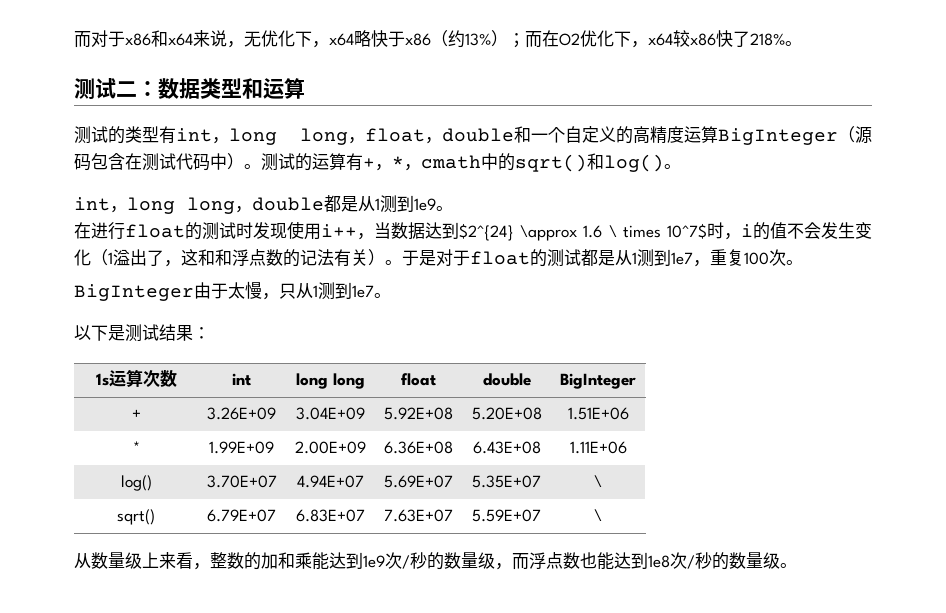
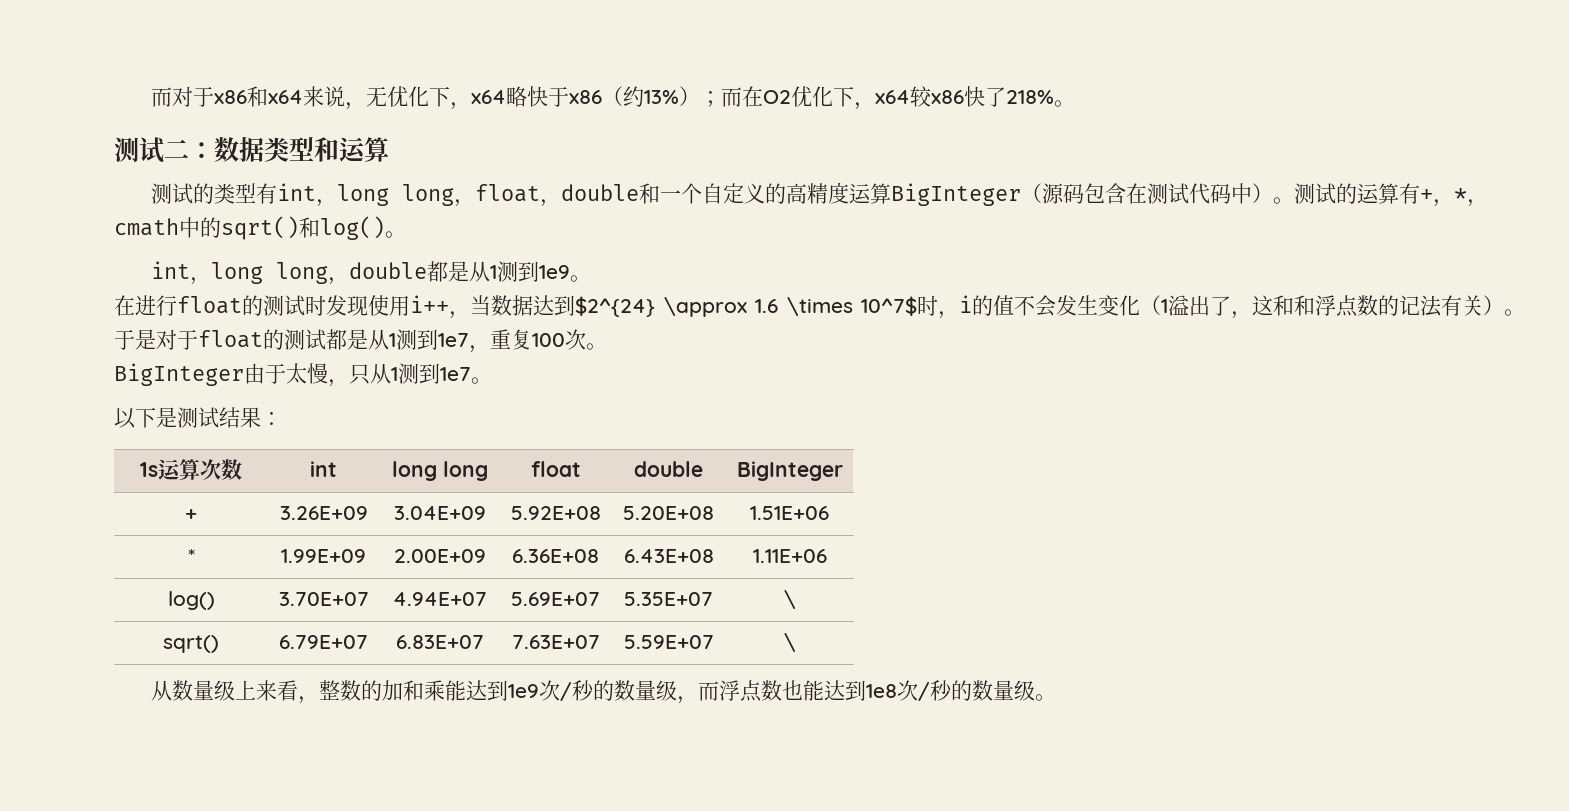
- 在进行float的测试时发现使用i++，当数据达到$2^{24} \approx 1.6 \ times 10^7$时，i的值不会发生变化（1溢出了，这和和浮点数的记法有关）。
+ 在进行float的测试时发现使用i++，当数据达到$2^{24} \approx 1.6 \times 10^7$时，i的值不会发生变化（1溢出了，这和和浮点数的记法有关）。

